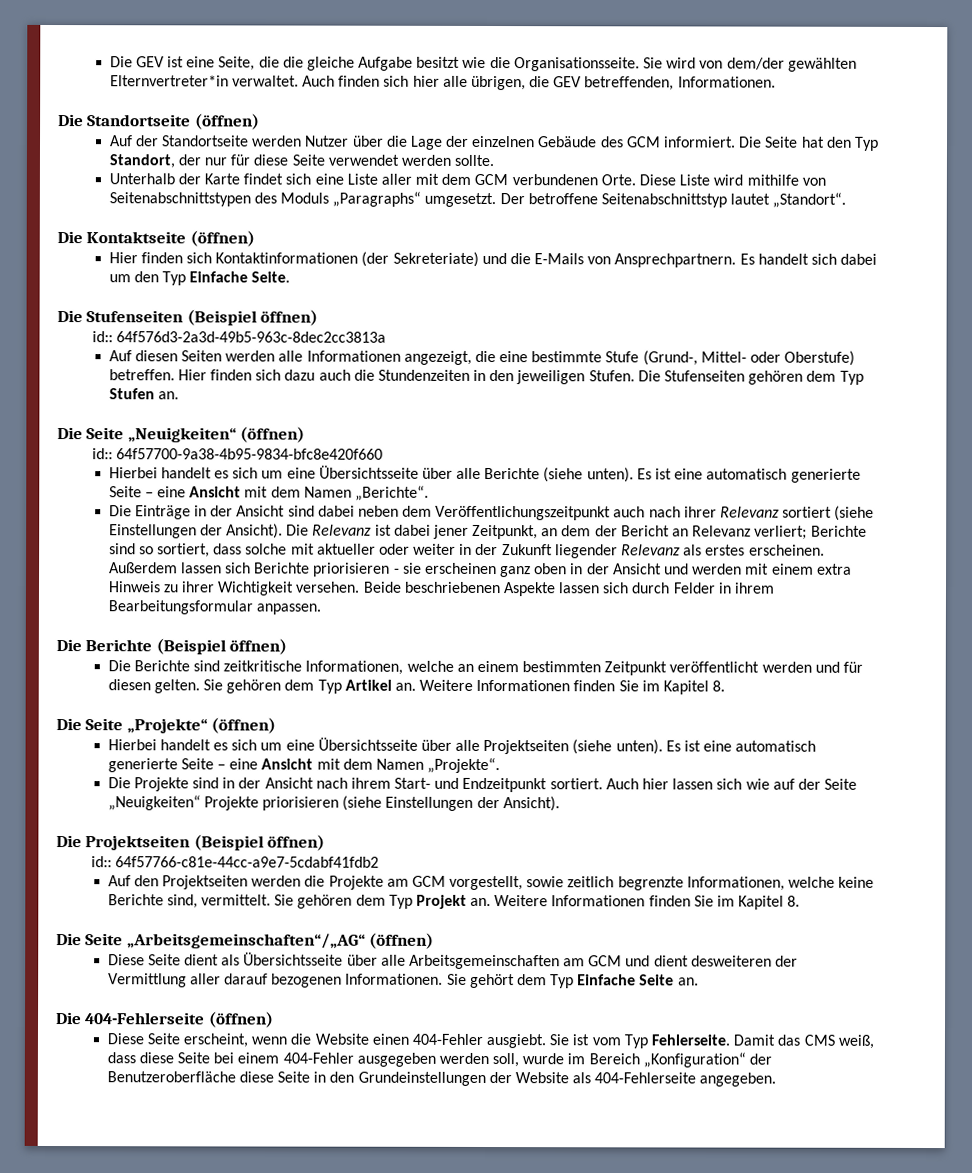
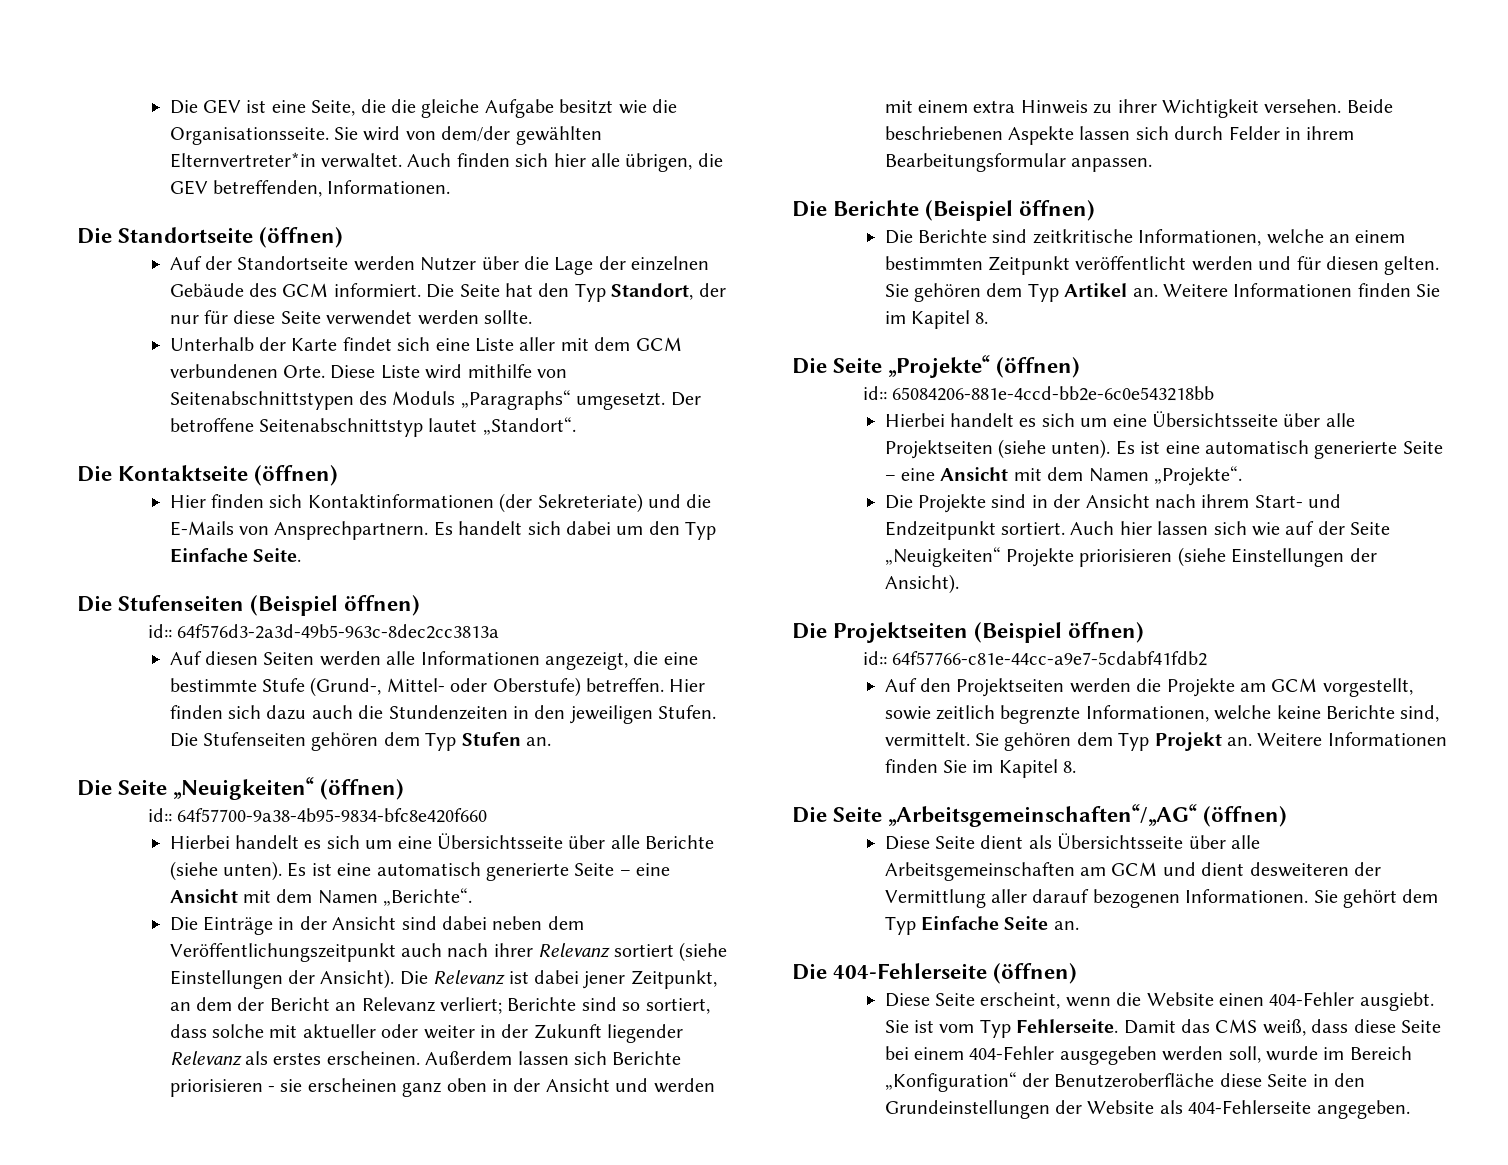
+ id:: 65084206-881e-4ccd-bb2e-6c0e543218bb

